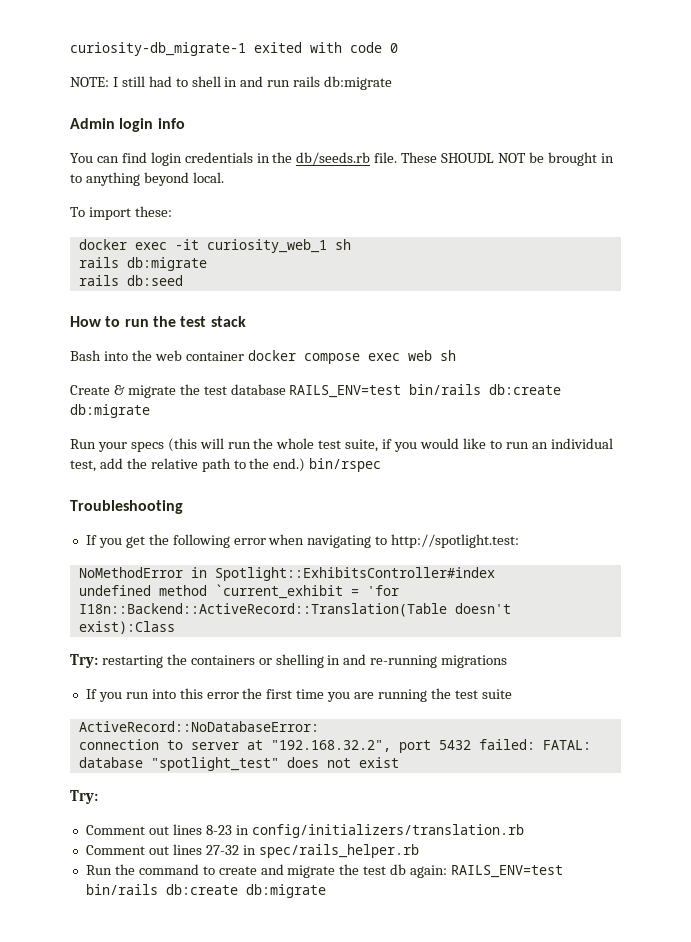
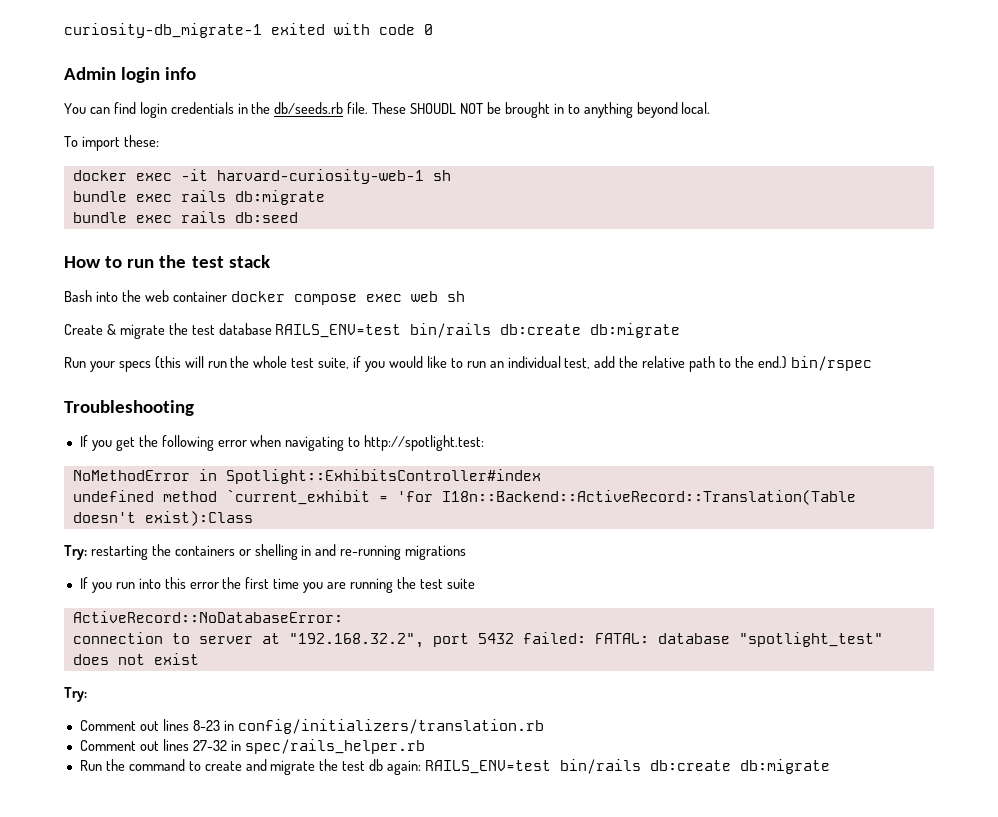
- NOTE: I still had to shell in and run rails db:migrate
- docker exec -it curiosity_web_1 sh
- rails db:migrate
- rails db:seed
+ docker exec -it harvard-curiosity-web-1 sh
+ bundle exec rails db:migrate
+ bundle exec rails db:seed

